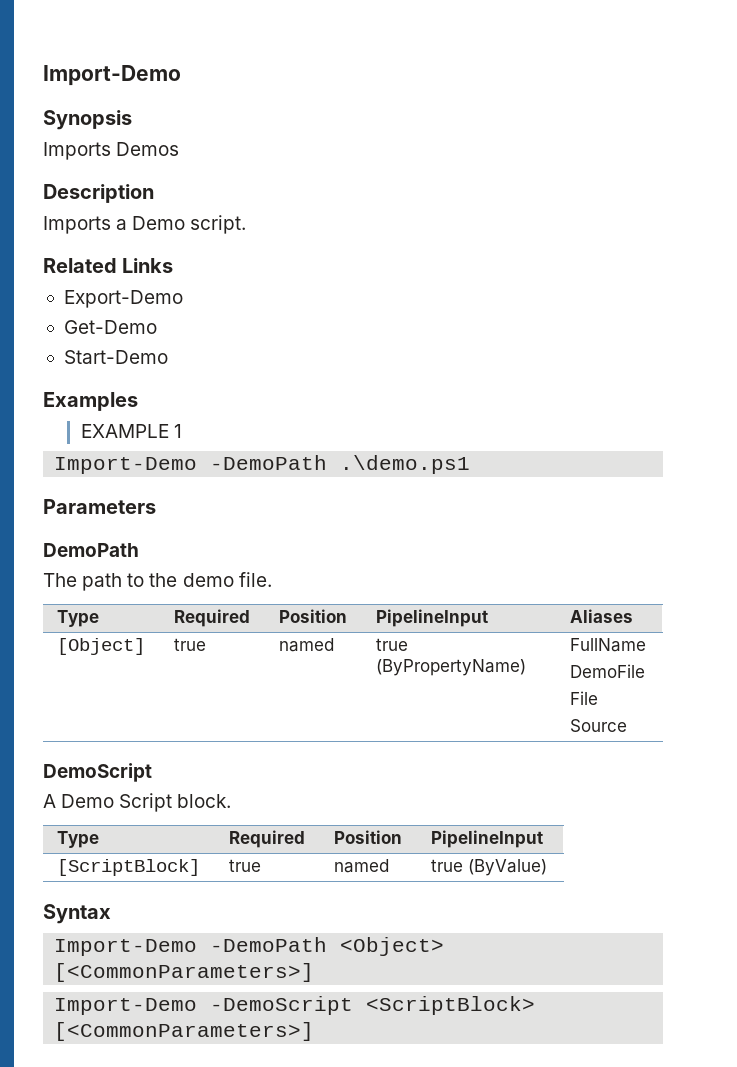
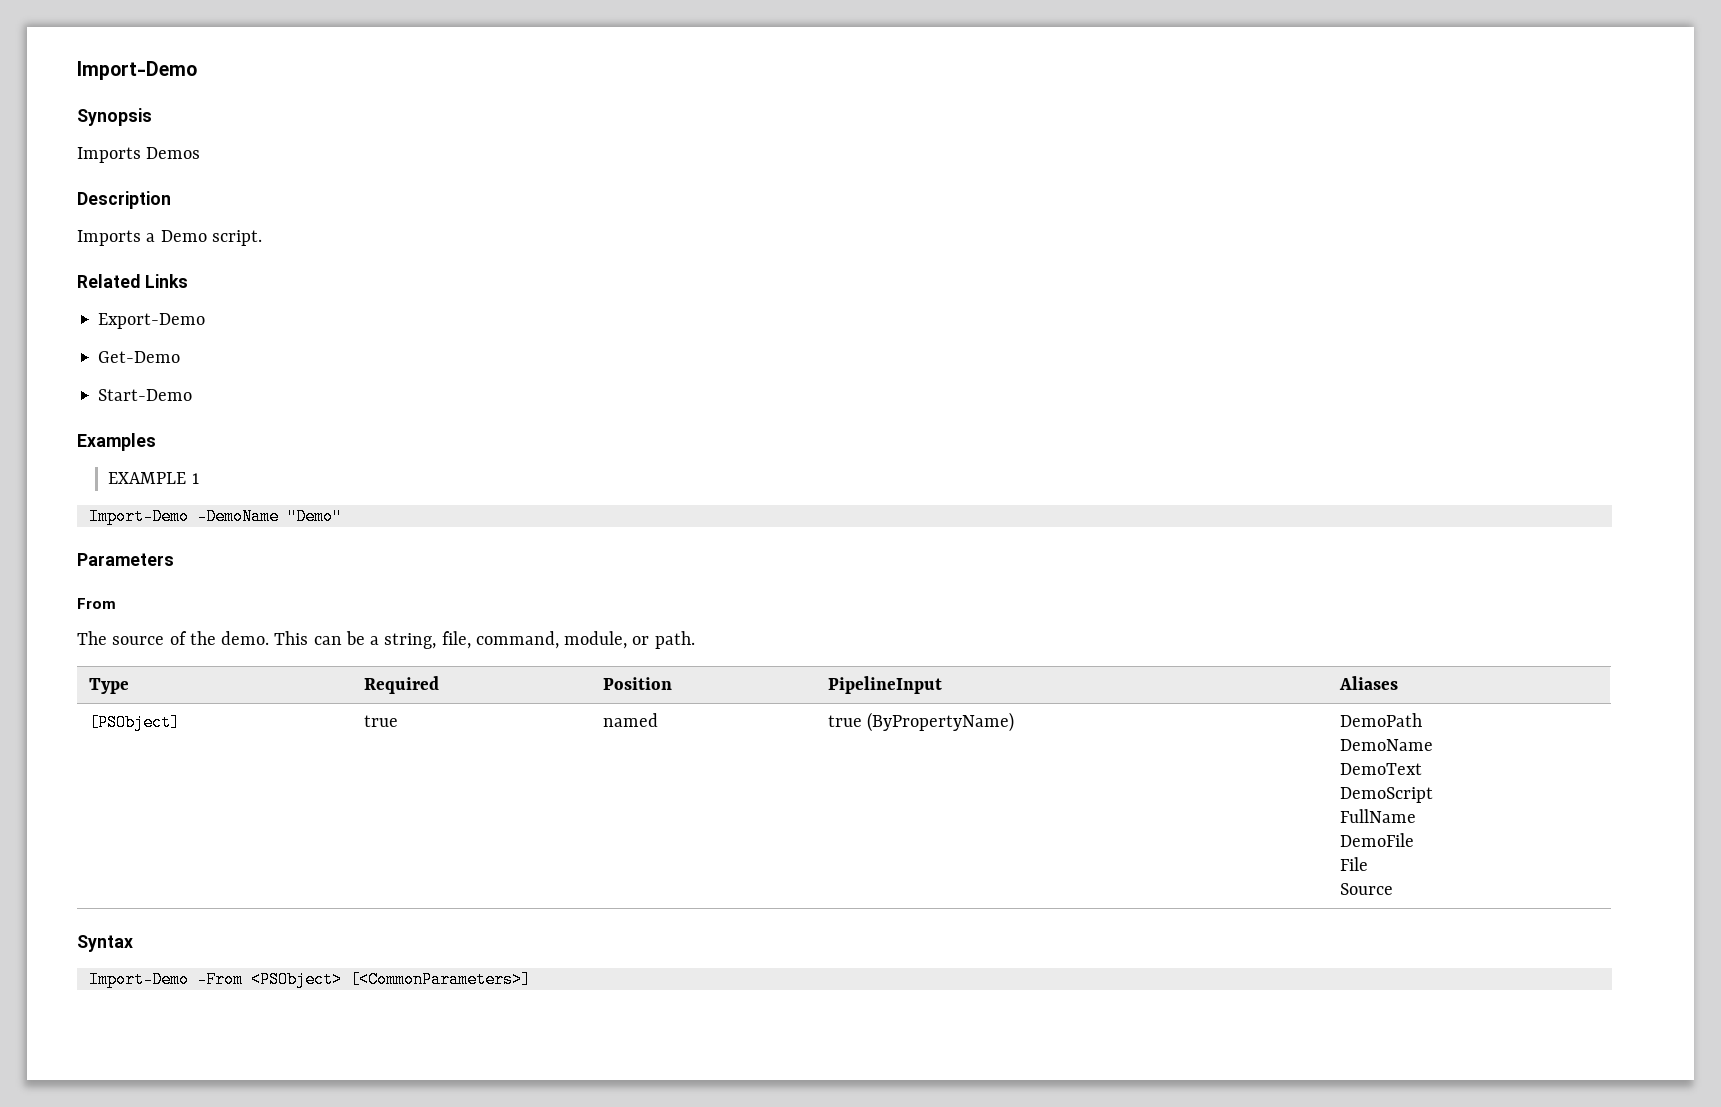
- Import-Demo -DemoPath .\demo.ps1
+ Import-Demo -DemoName "Demo"
- DemoPath
+ From
- The path to the demo file.
+ The source of the demo. This can be a string, file, command, module, or path.
- [Object] | true | named | true (ByPropertyName) | FullName
+ [PSObject] | true | named | true (ByPropertyName) | DemoPath
+ DemoName
+ DemoText
+ DemoScript
+ FullName
- DemoScript
- A Demo Script block.
- Type | Required | Position | PipelineInput
- [ScriptBlock] | true | named | true (ByValue)
- Import-Demo -DemoPath <Object> [<CommonParameters>]
- Import-Demo -DemoScript <ScriptBlock> [<CommonParameters>]
+ Import-Demo -From <PSObject> [<CommonParameters>]

